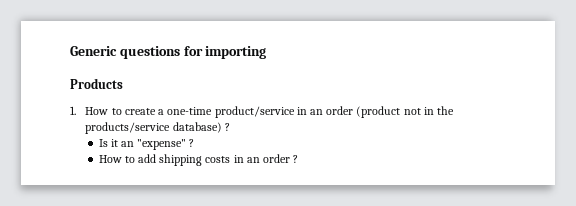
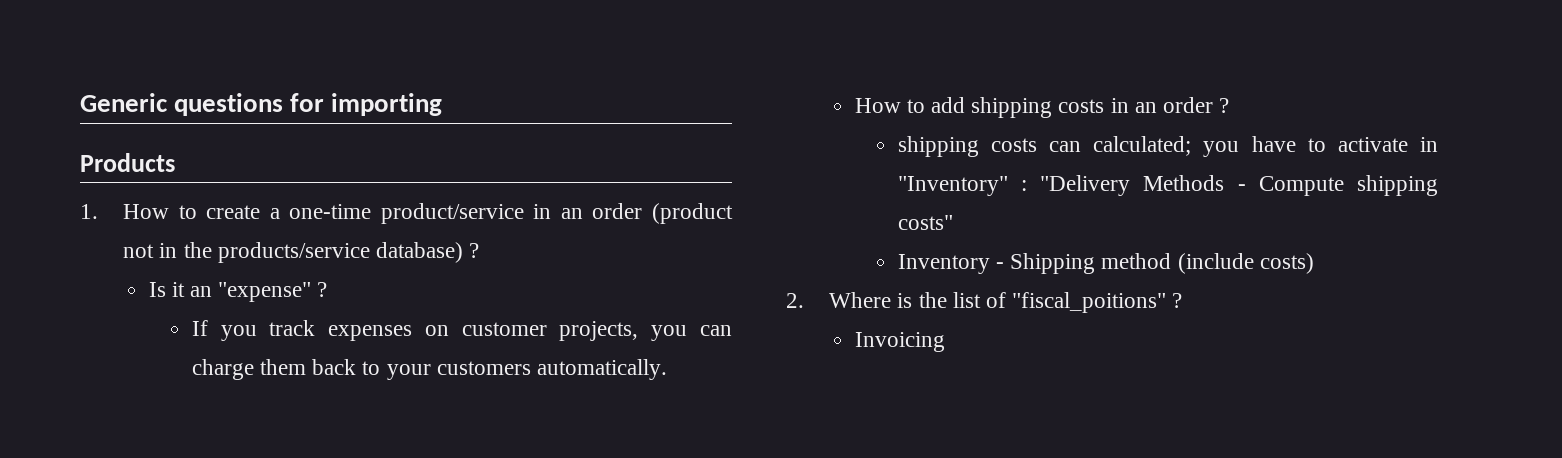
+ If you track expenses on customer projects, you can charge them back to your customers automatically.
+ shipping costs can calculated; you have to activate in "Inventory" : "Delivery Methods - Compute shipping costs"
+ Inventory - Shipping method (include costs)
+ 2. Where is the list of "fiscal_poitions" ?
+ Invoicing

